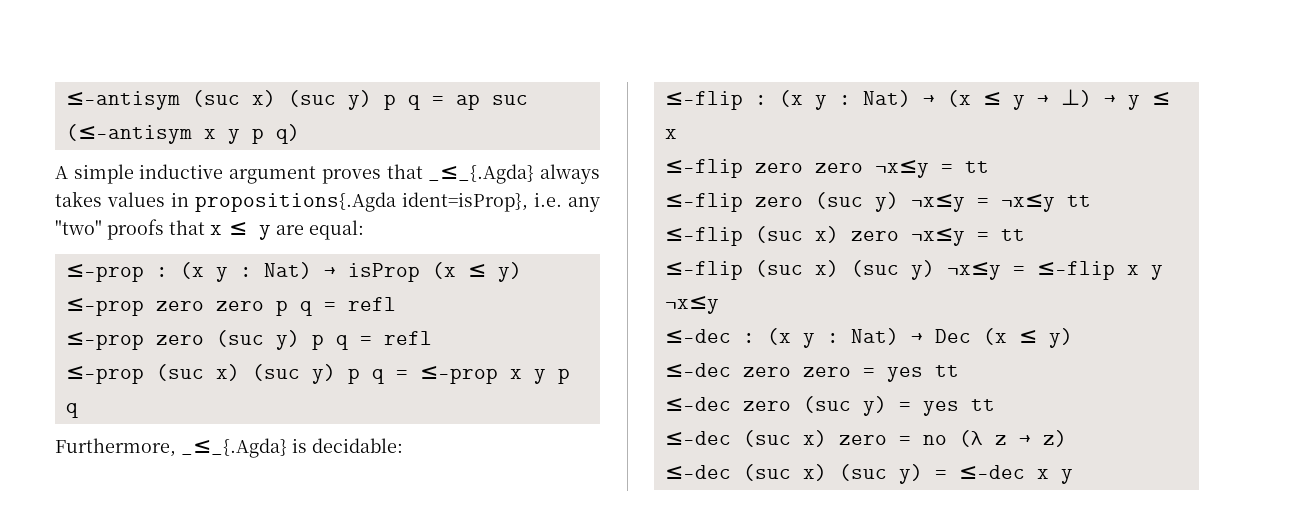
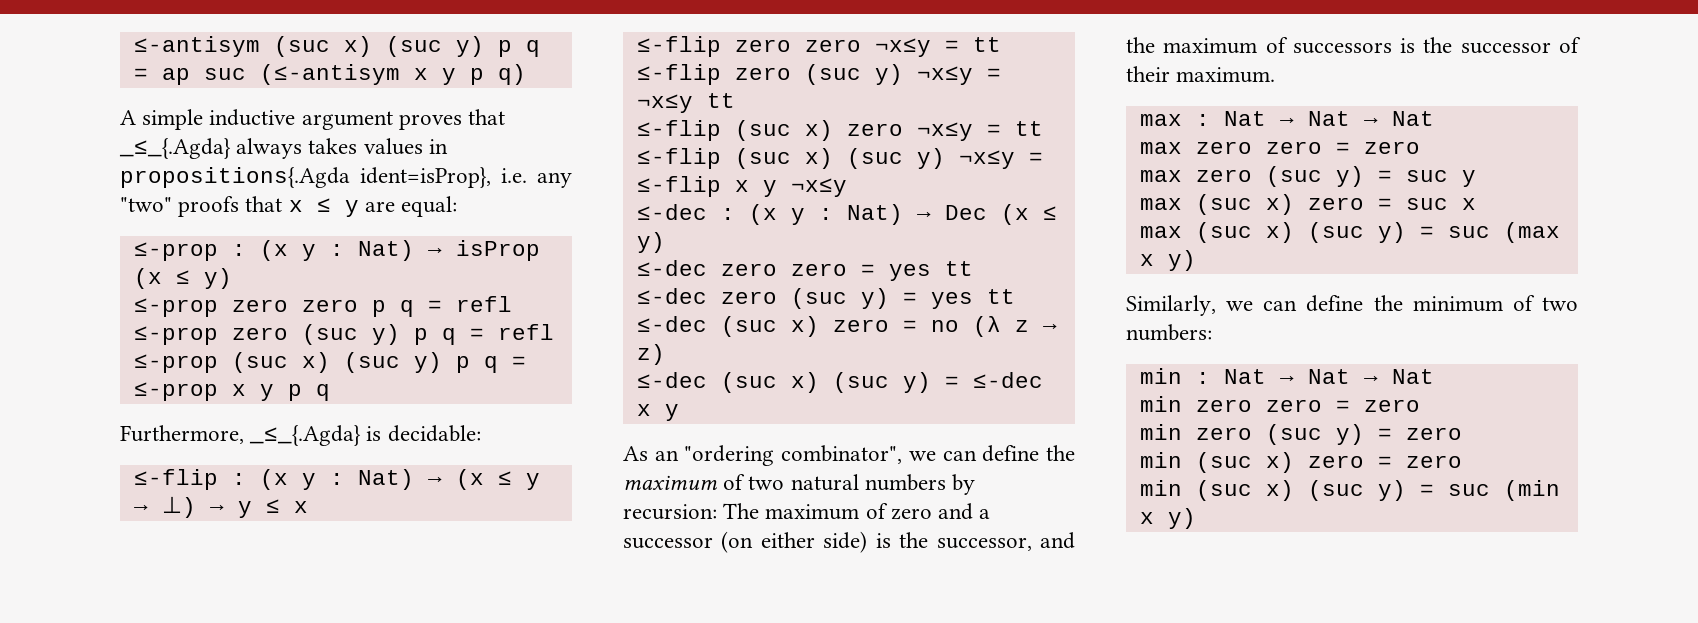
+ As an "ordering combinator", we can define the maximum of two natural numbers by recursion: The maximum of zero and a successor (on either side) is the successor, and the maximum of successors is the successor of their maximum.
+ max : Nat → Nat → Nat
+ max zero zero = zero
+ max zero (suc y) = suc y
+ max (suc x) zero = suc x
+ max (suc x) (suc y) = suc (max x y)
+ Similarly, we can define the minimum of two numbers:
+ min : Nat → Nat → Nat
+ min zero zero = zero
+ min zero (suc y) = zero
+ min (suc x) zero = zero
+ min (suc x) (suc y) = suc (min x y)

